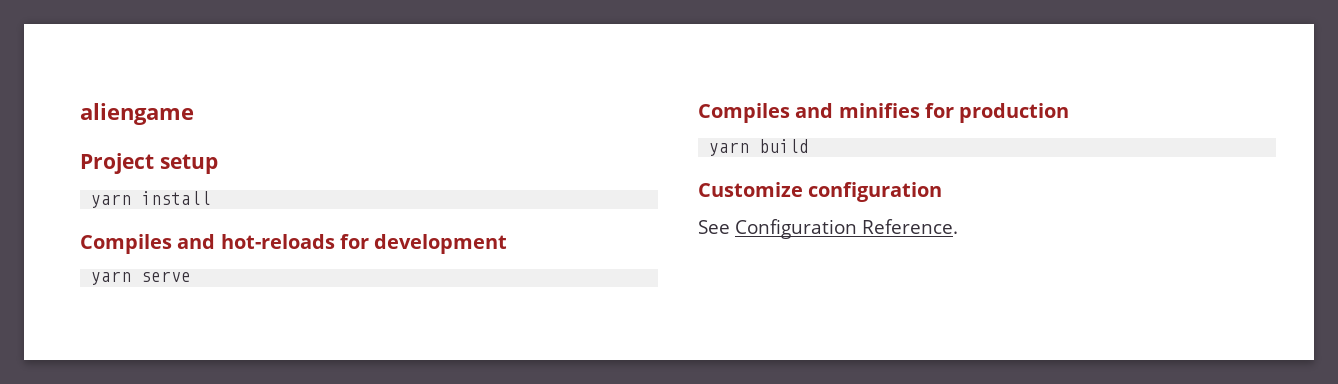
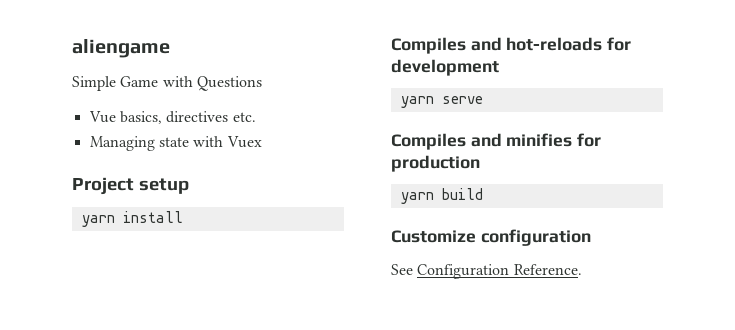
+ Simple Game with Questions
+ Vue basics, directives etc.
+ Managing state with Vuex

